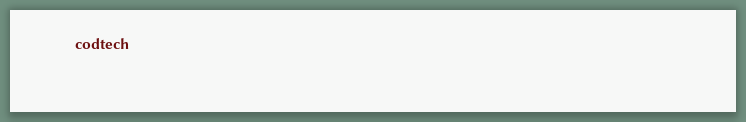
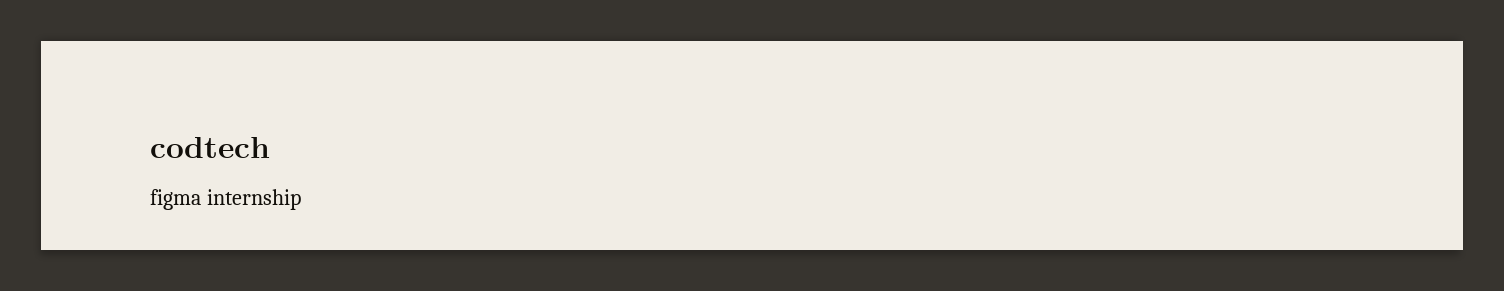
+ figma internship

